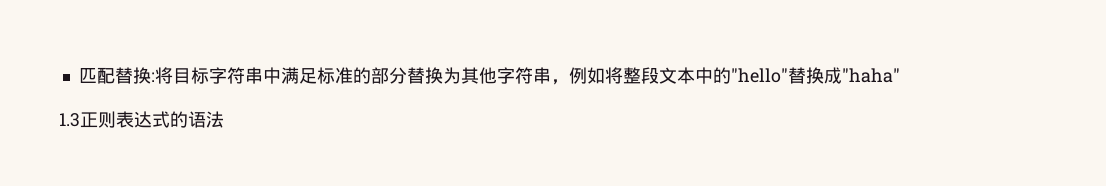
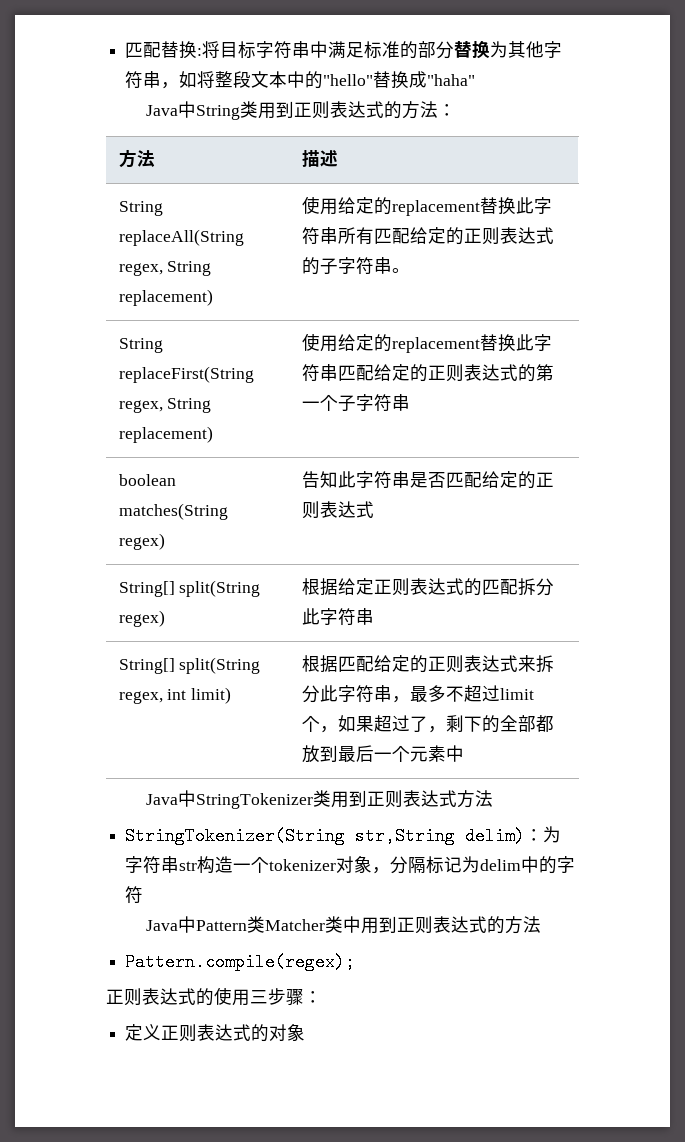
- 匹配替换:将目标字符串中满足标准的部分替换为其他字符串，例如将整段文本中的"hello"替换成"haha"
+ 匹配替换:将目标字符串中满足标准的部分替换为其他字符串，如将整段文本中的"hello"替换成"haha"
- 1.3正则表达式的语法
+ Java中String类用到正则表达式的方法：
+ 方法 | 描述
+ String replaceAll(String regex, String replacement) | 使用给定的replacement替换此字符串所有匹配给定的正则表达式的子字符串。
+ String replaceFirst(String regex, String replacement) | 使用给定的replacement替换此字符串匹配给定的正则表达式的第一个子字符串
+ boolean matches(String regex) | 告知此字符串是否匹配给定的正则表达式
+ String[] split(String regex) | 根据给定正则表达式的匹配拆分此字符串
+ String[] split(String regex, int limit) | 根据匹配给定的正则表达式来拆分此字符串，最多不超过limit个，如果超过了，剩下的全部都放到最后一个元素中
+ Java中StringTokenizer类用到正则表达式方法
+ StringTokenizer(String str,String delim)：为字符串str构造一个tokenizer对象，分隔标记为delim中的字符
+ Java中Pattern类Matcher类中用到正则表达式的方法
+ Pattern.compile(regex);
+ 正则表达式的使用三步骤：
+ 定义正则表达式的对象

